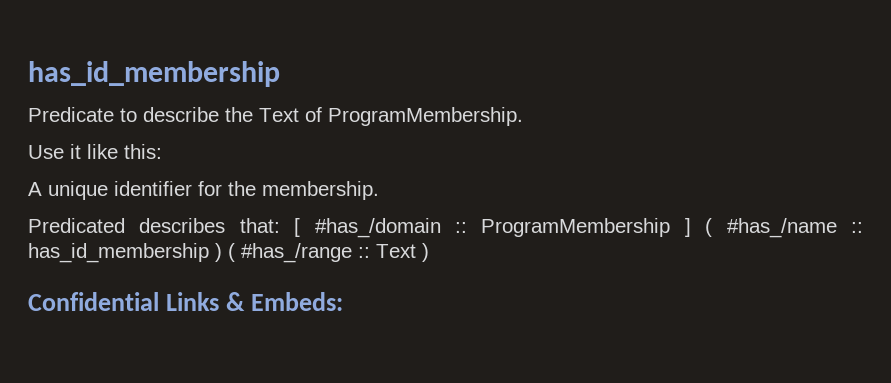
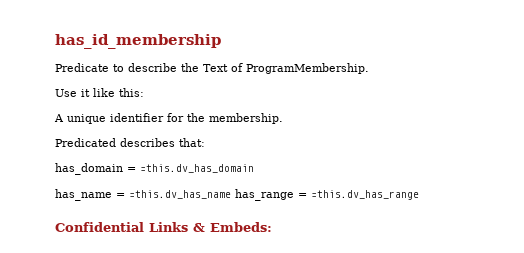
- Predicated describes that: [ #has_/domain :: ProgramMembership ] ( #has_/name :: has_id_membership ) ( #has_/range :: Text )
+ Predicated describes that:
+ has_domain = =this.dv_has_domain
+ has_name = =this.dv_has_name has_range = =this.dv_has_range

